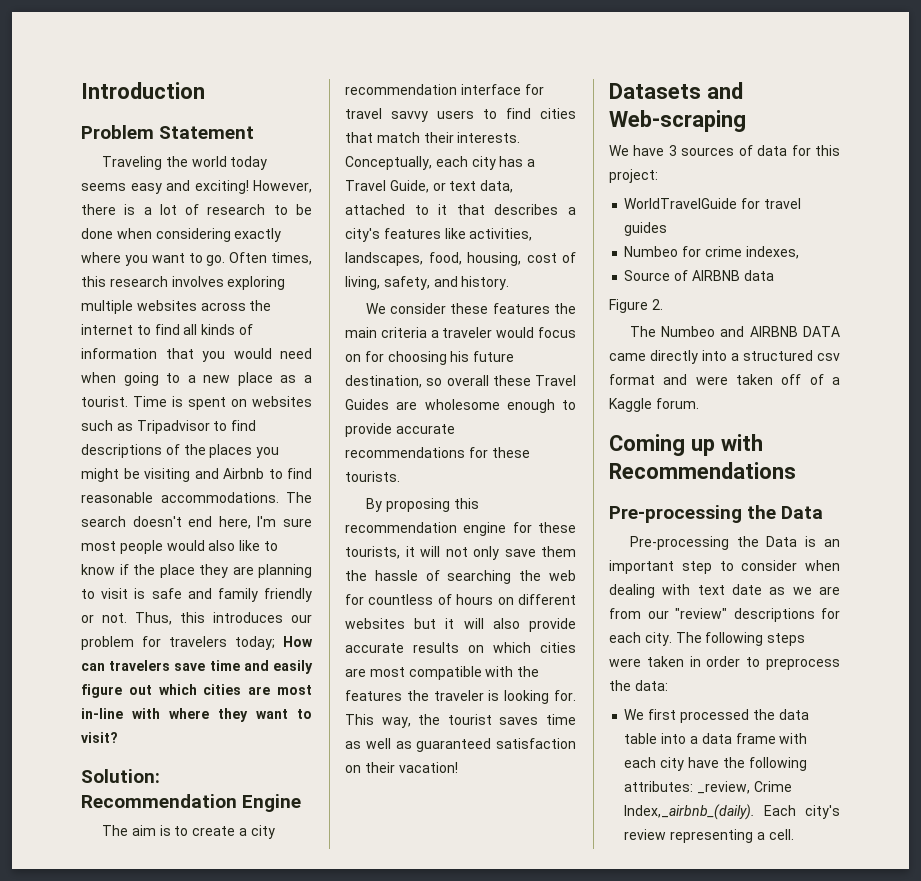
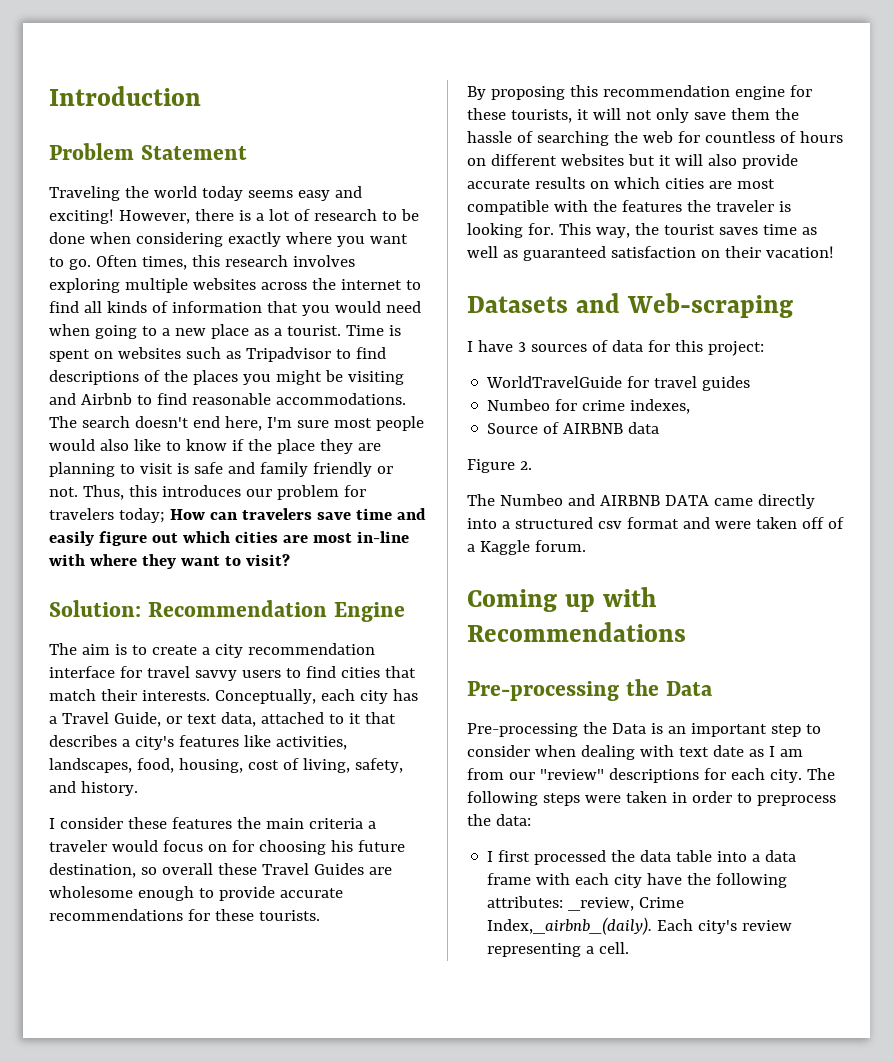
- We consider these features the main criteria a traveler would focus on for choosing his future destination, so overall these Travel Guides are wholesome enough to provide accurate recommendations for these tourists.
+ I consider these features the main criteria a traveler would focus on for choosing his future destination, so overall these Travel Guides are wholesome enough to provide accurate recommendations for these tourists.
- We have 3 sources of data for this project:
+ I have 3 sources of data for this project:
- Pre-processing the Data is an important step to consider when dealing with text date as we are from our "review" descriptions for each city.
+ Pre-processing the Data is an important step to consider when dealing with text date as I am from our "review" descriptions for each city.
- We first processed the data table into a data frame with each city have the following attributes: _review, Crime Index,_airbnb_(daily).
+ I first processed the data table into a data frame with each city have the following attributes: _review, Crime Index,_airbnb_(daily).

